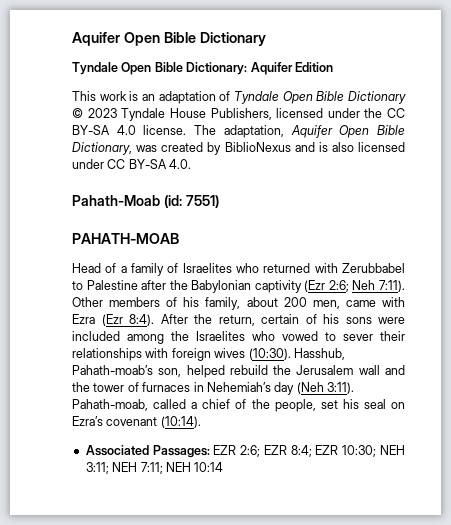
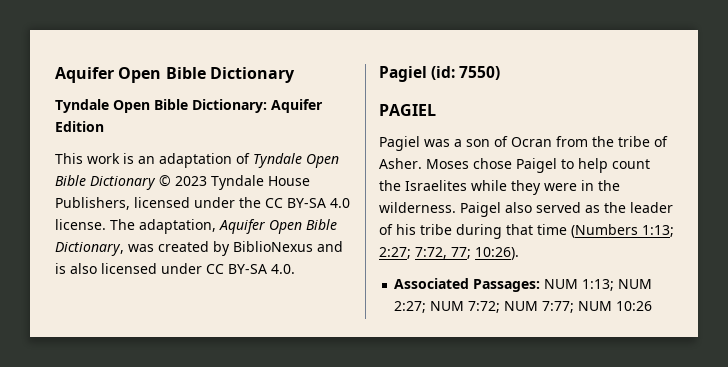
- Pahath-Moab (id: 7551)
- PAHATH-MOAB
- Head of a family of Israelites who returned with Zerubbabel to Palestine after the Babylonian captivity (Ezr 2:6; Neh 7:11). Other members of his family, about 200 men, came with Ezra (Ezr 8:4). After the return, certain of his sons were included among the Israelites who vowed to sever their relationships with foreign wives (10:30). Hasshub, Pahath-moab’s son, helped rebuild the Jerusalem wall and the tower of furnaces in Nehemiah’s day (Neh 3:11). Pahath-moab, called a chief of the people, set his seal on Ezra’s covenant (10:14).
- Associated Passages: EZR 2:6; EZR 8:4; EZR 10:30; NEH 3:11; NEH 7:11; NEH 10:14
+ Pagiel (id: 7550)
+ PAGIEL
+ Pagiel was a son of Ocran from the tribe of Asher. Moses chose Paigel to help count the Israelites while they were in the wilderness. Paigel also served as the leader of his tribe during that time (Numbers 1:13; 2:27; 7:72, 77; 10:26).
+ Associated Passages: NUM 1:13; NUM 2:27; NUM 7:72; NUM 7:77; NUM 10:26

